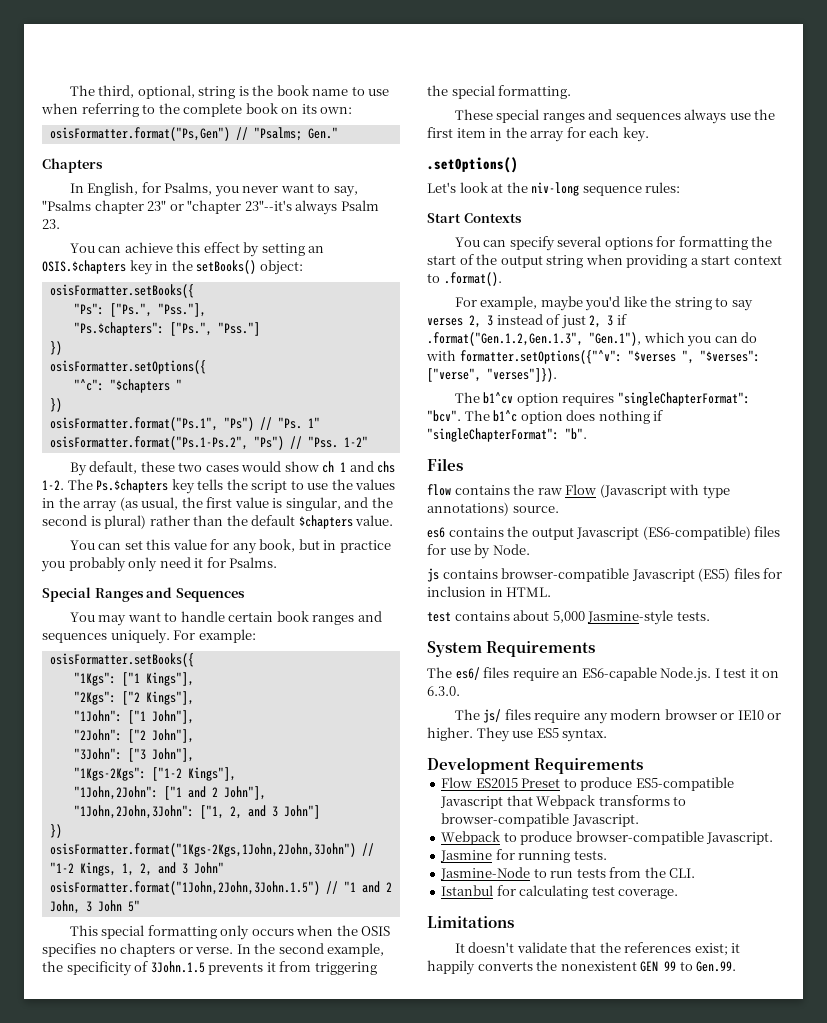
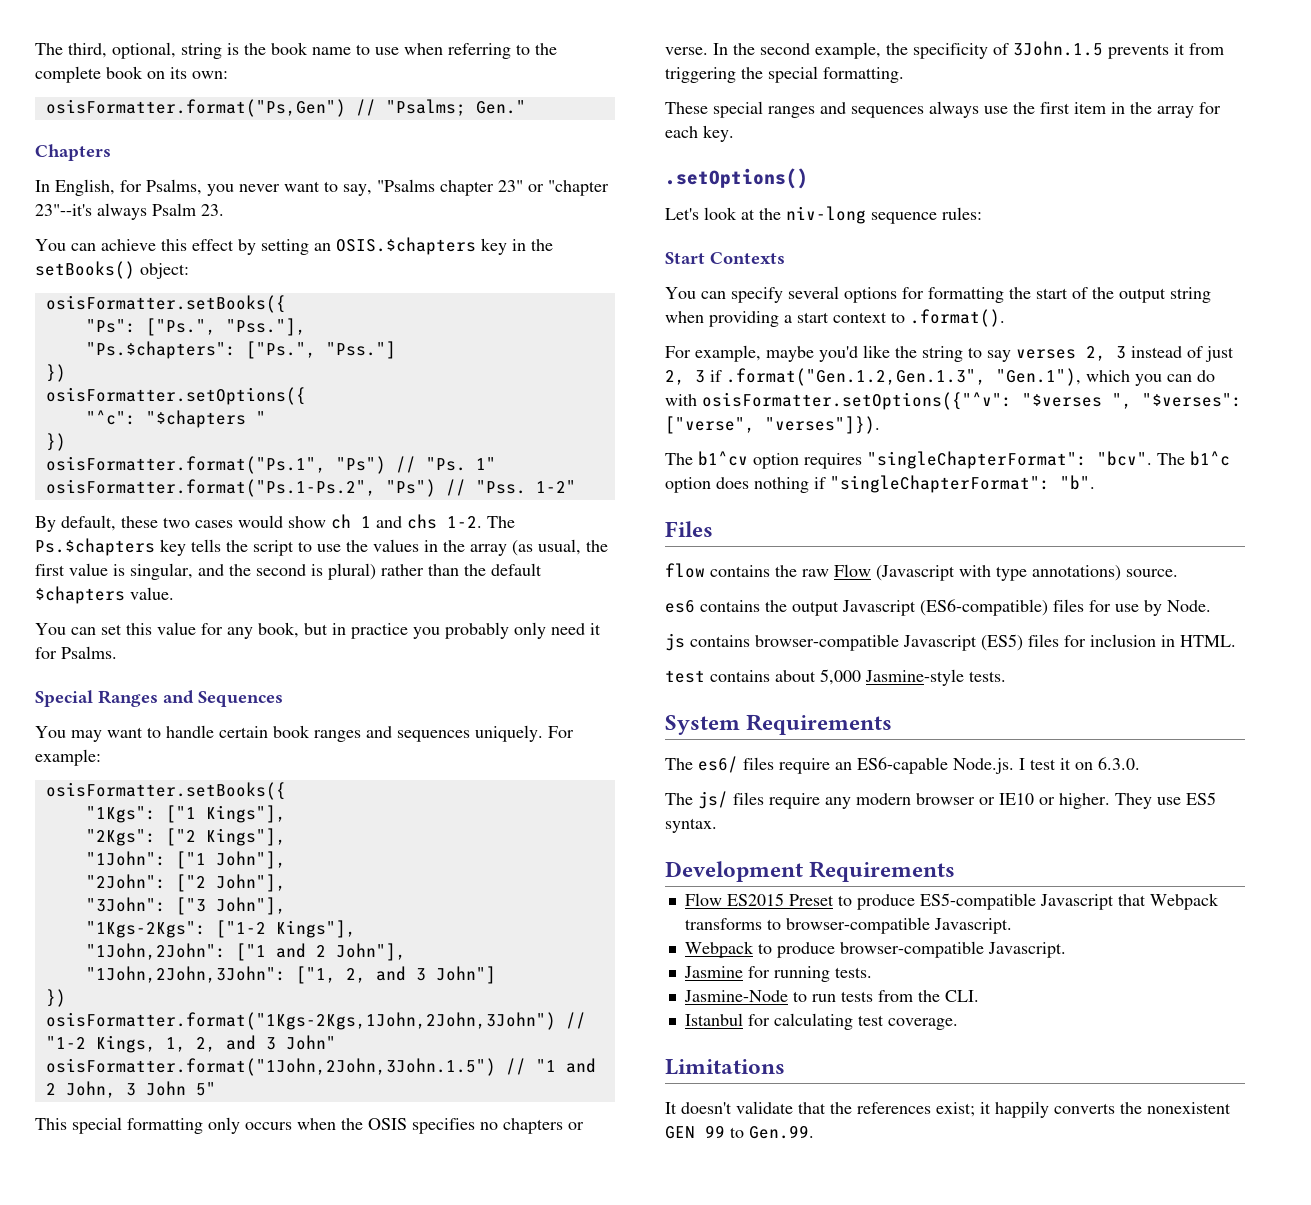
- For example, maybe you'd like the string to say verses 2, 3 instead of just 2, 3 if .format("Gen.1.2,Gen.1.3", "Gen.1"), which you can do with formatter.setOptions({"^v": "$verses ", "$verses": ["verse", "verses"]}).
+ For example, maybe you'd like the string to say verses 2, 3 instead of just 2, 3 if .format("Gen.1.2,Gen.1.3", "Gen.1"), which you can do with osisFormatter.setOptions({"^v": "$verses ", "$verses": ["verse", "verses"]}).

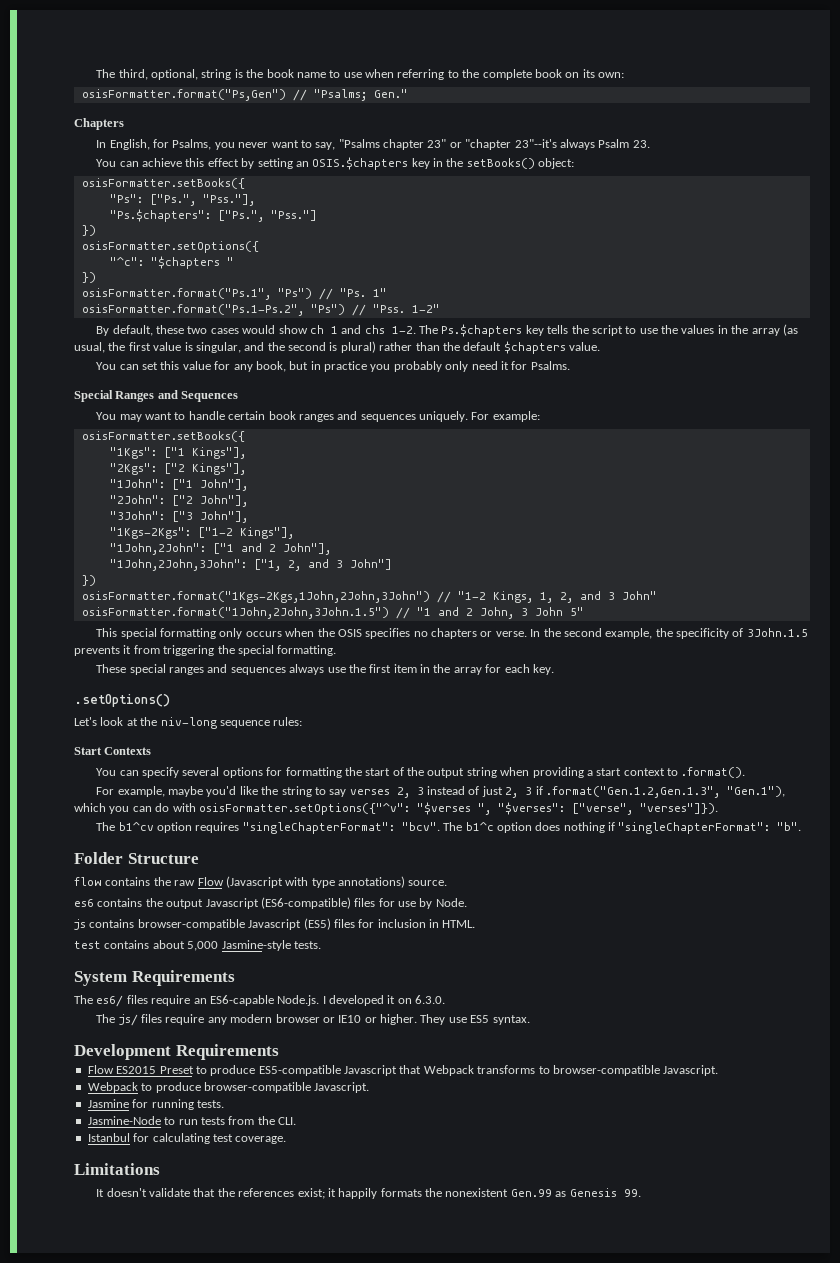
- Files
+ Folder Structure
- The es6/ files require an ES6-capable Node.js. I test it on 6.3.0.
+ The es6/ files require an ES6-capable Node.js. I developed it on 6.3.0.
- It doesn't validate that the references exist; it happily converts the nonexistent GEN 99 to Gen.99.
+ It doesn't validate that the references exist; it happily formats the nonexistent Gen.99 as Genesis 99.

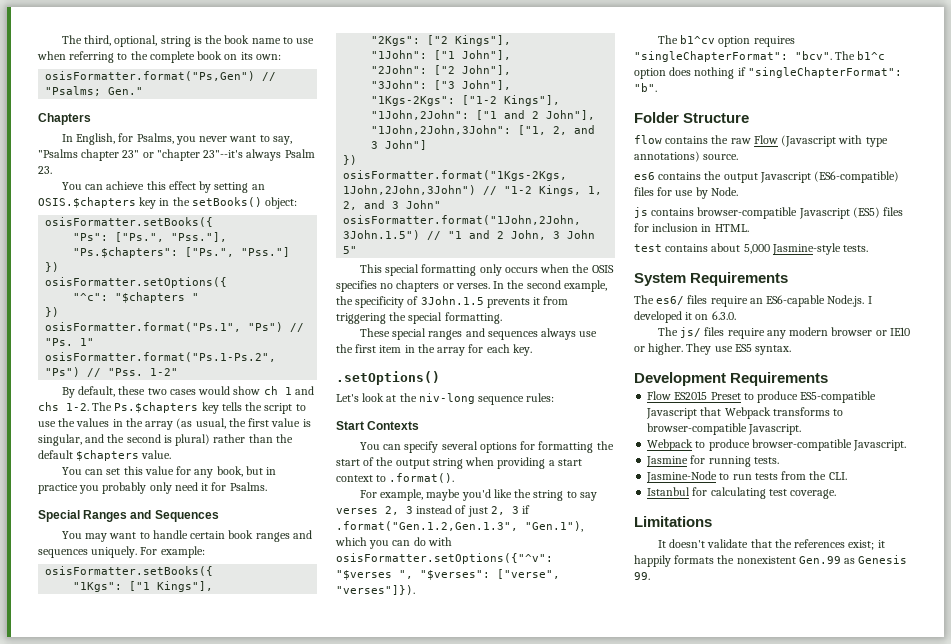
- This special formatting only occurs when the OSIS specifies no chapters or verse.
+ This special formatting only occurs when the OSIS specifies no chapters or verses.

